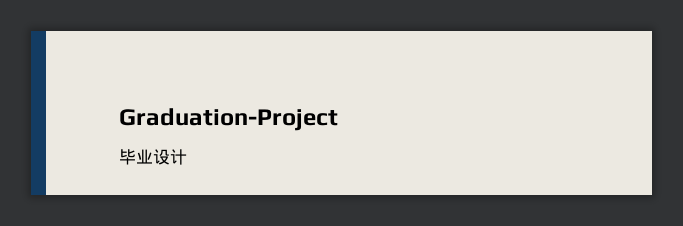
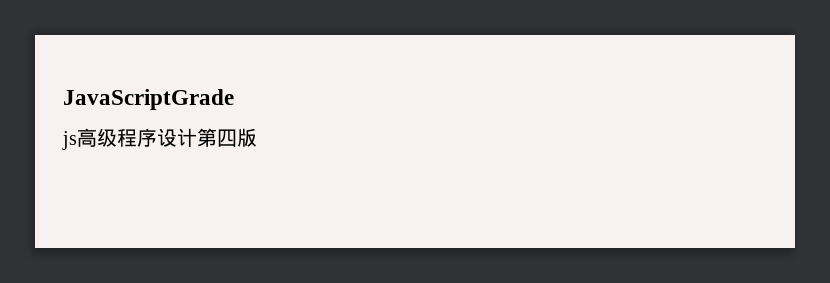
- Graduation-Project
- 毕业设计
+ JavaScriptGrade
+ js高级程序设计第四版

